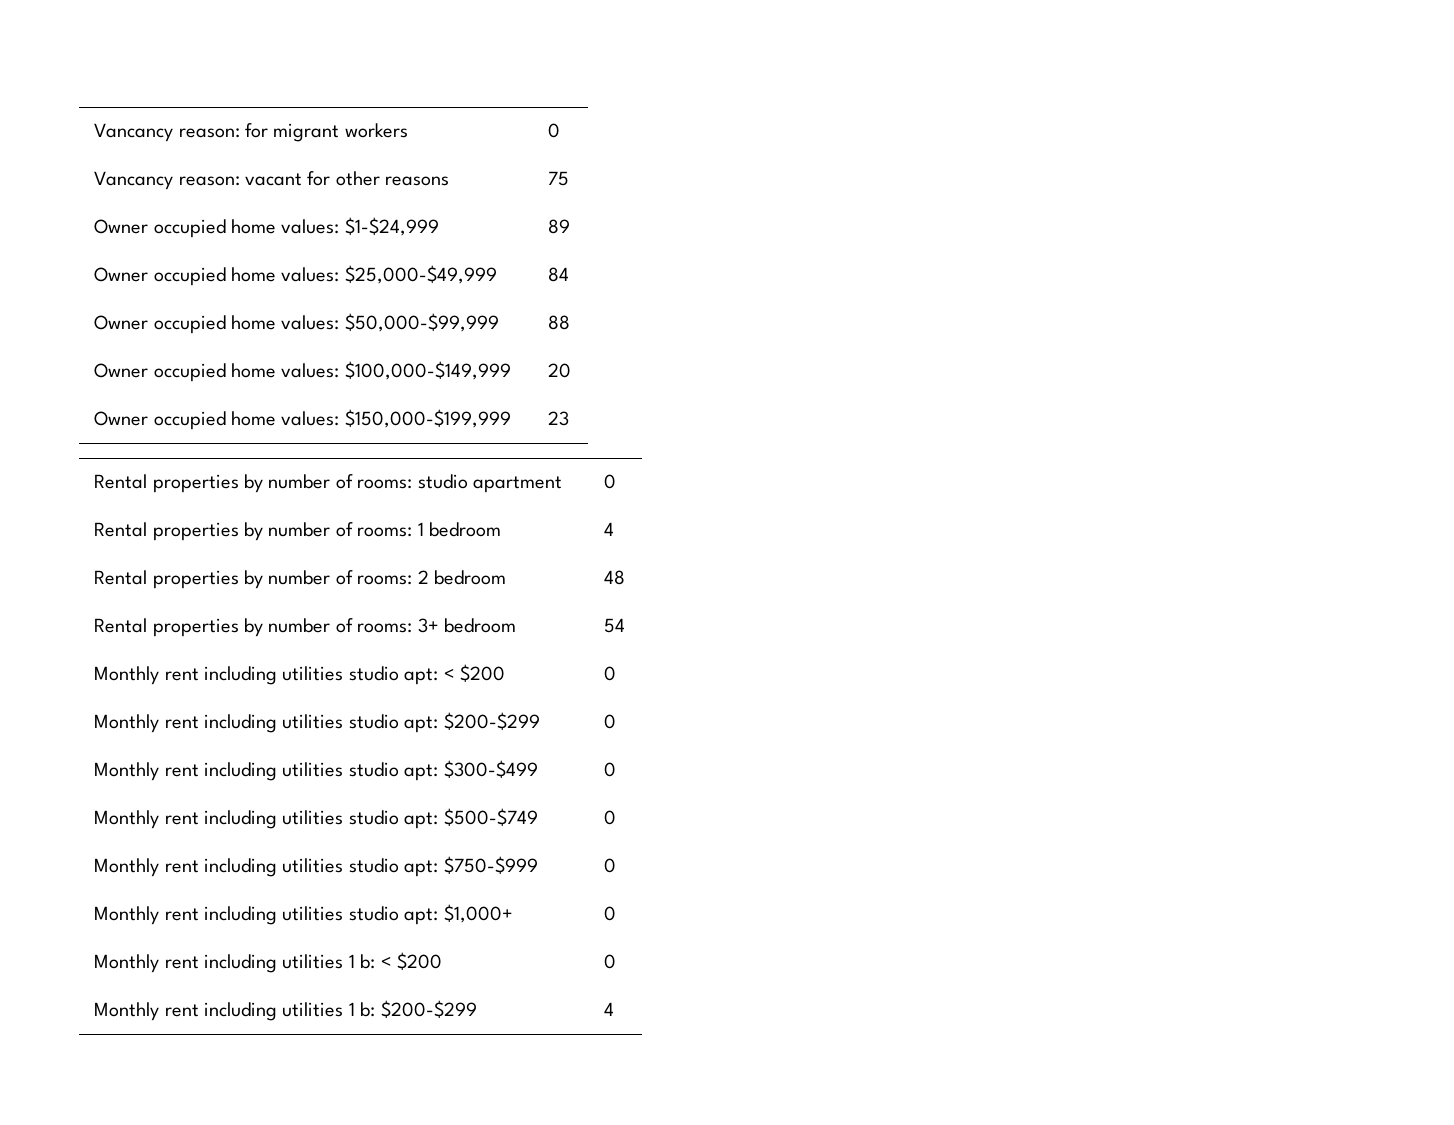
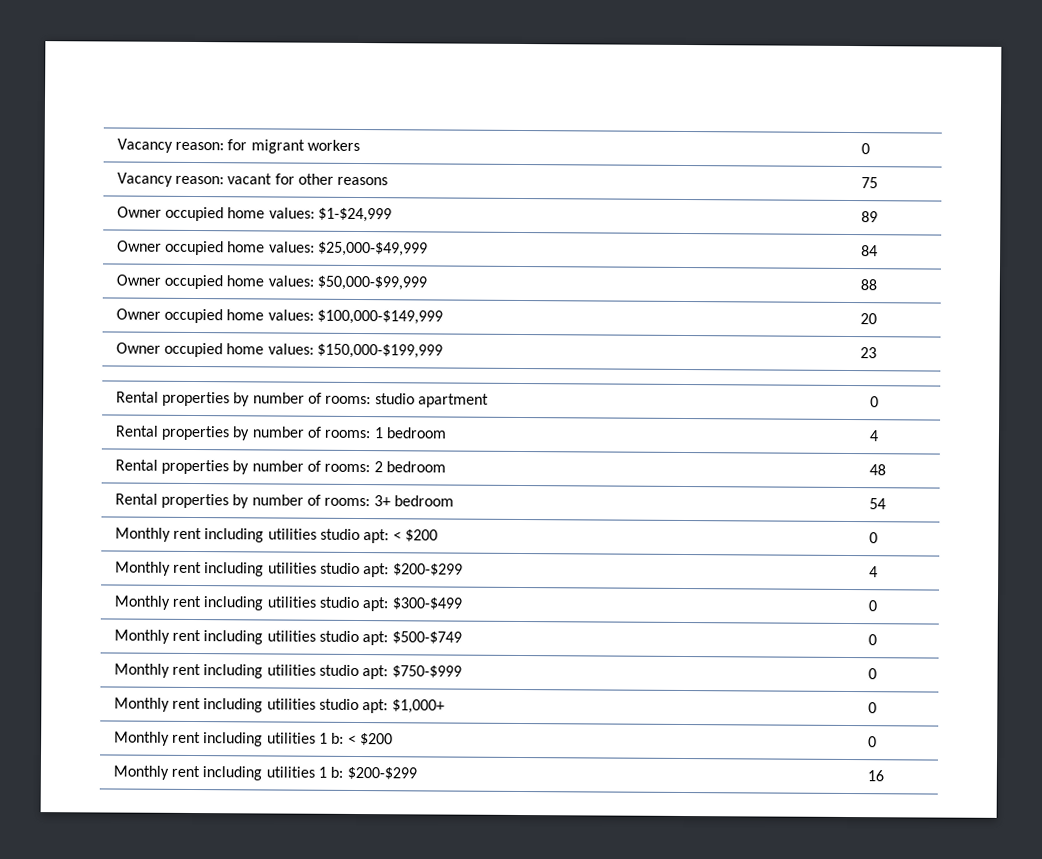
- Vancancy reason: for migrant workers | 0
+ Vacancy reason: for migrant workers | 0
- Vancancy reason: vacant for other reasons | 75
+ Vacancy reason: vacant for other reasons | 75
- Monthly rent including utilities studio apt: $200-$299 | 0
+ Monthly rent including utilities studio apt: $200-$299 | 4
- Monthly rent including utilities 1 b: $200-$299 | 4
+ Monthly rent including utilities 1 b: $200-$299 | 16

